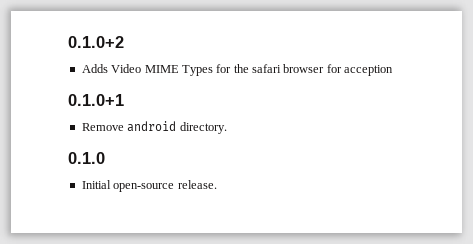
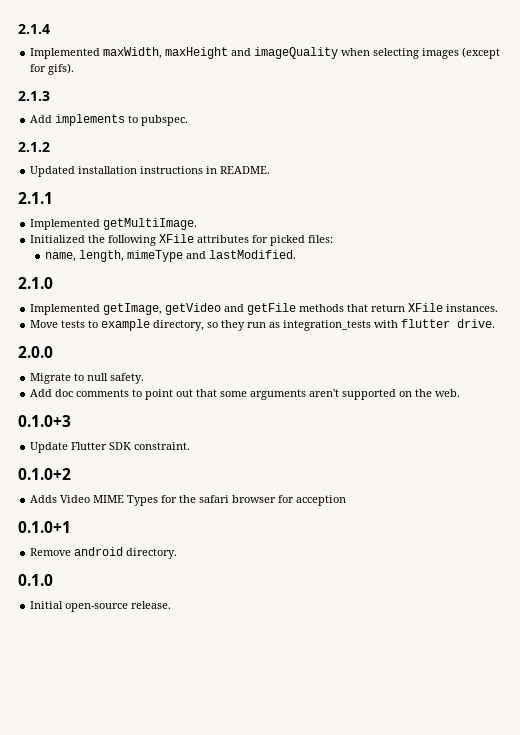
+ 2.1.4
+ Implemented maxWidth, maxHeight and imageQuality when selecting images (except for gifs).
+ 2.1.3
+ Add implements to pubspec.
+ 2.1.2
+ Updated installation instructions in README.
+ 2.1.1
+ Implemented getMultiImage.
+ Initialized the following XFile attributes for picked files:
+ name, length, mimeType and lastModified.
+ 2.1.0
+ Implemented getImage, getVideo and getFile methods that return XFile instances.
+ Move tests to example directory, so they run as integration_tests with flutter drive.
+ 2.0.0
+ Migrate to null safety.
+ Add doc comments to point out that some arguments aren't supported on the web.
+ 0.1.0+3
+ Update Flutter SDK constraint.

